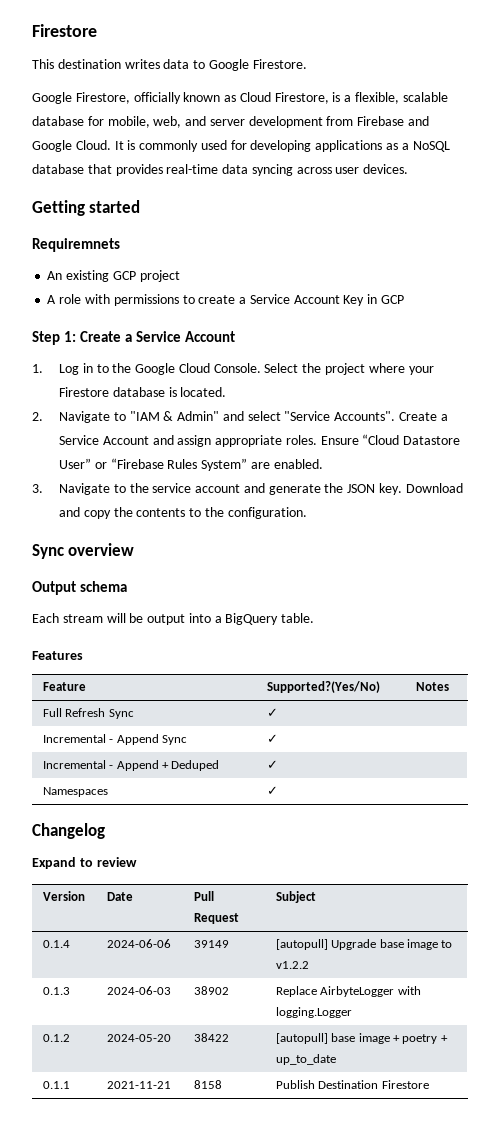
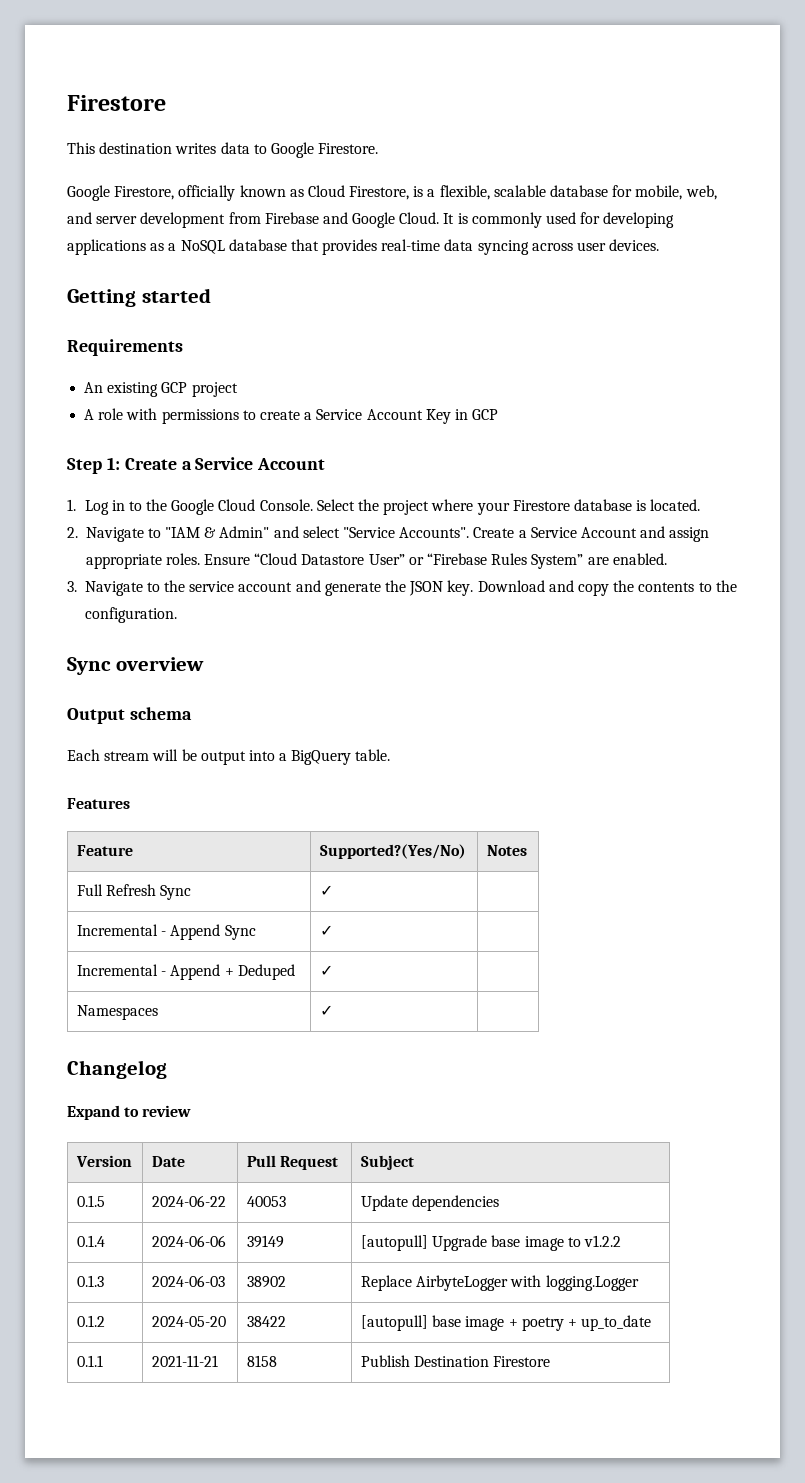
- Requiremnets
+ Requirements
+ 0.1.5 | 2024-06-22 | 40053 | Update dependencies

